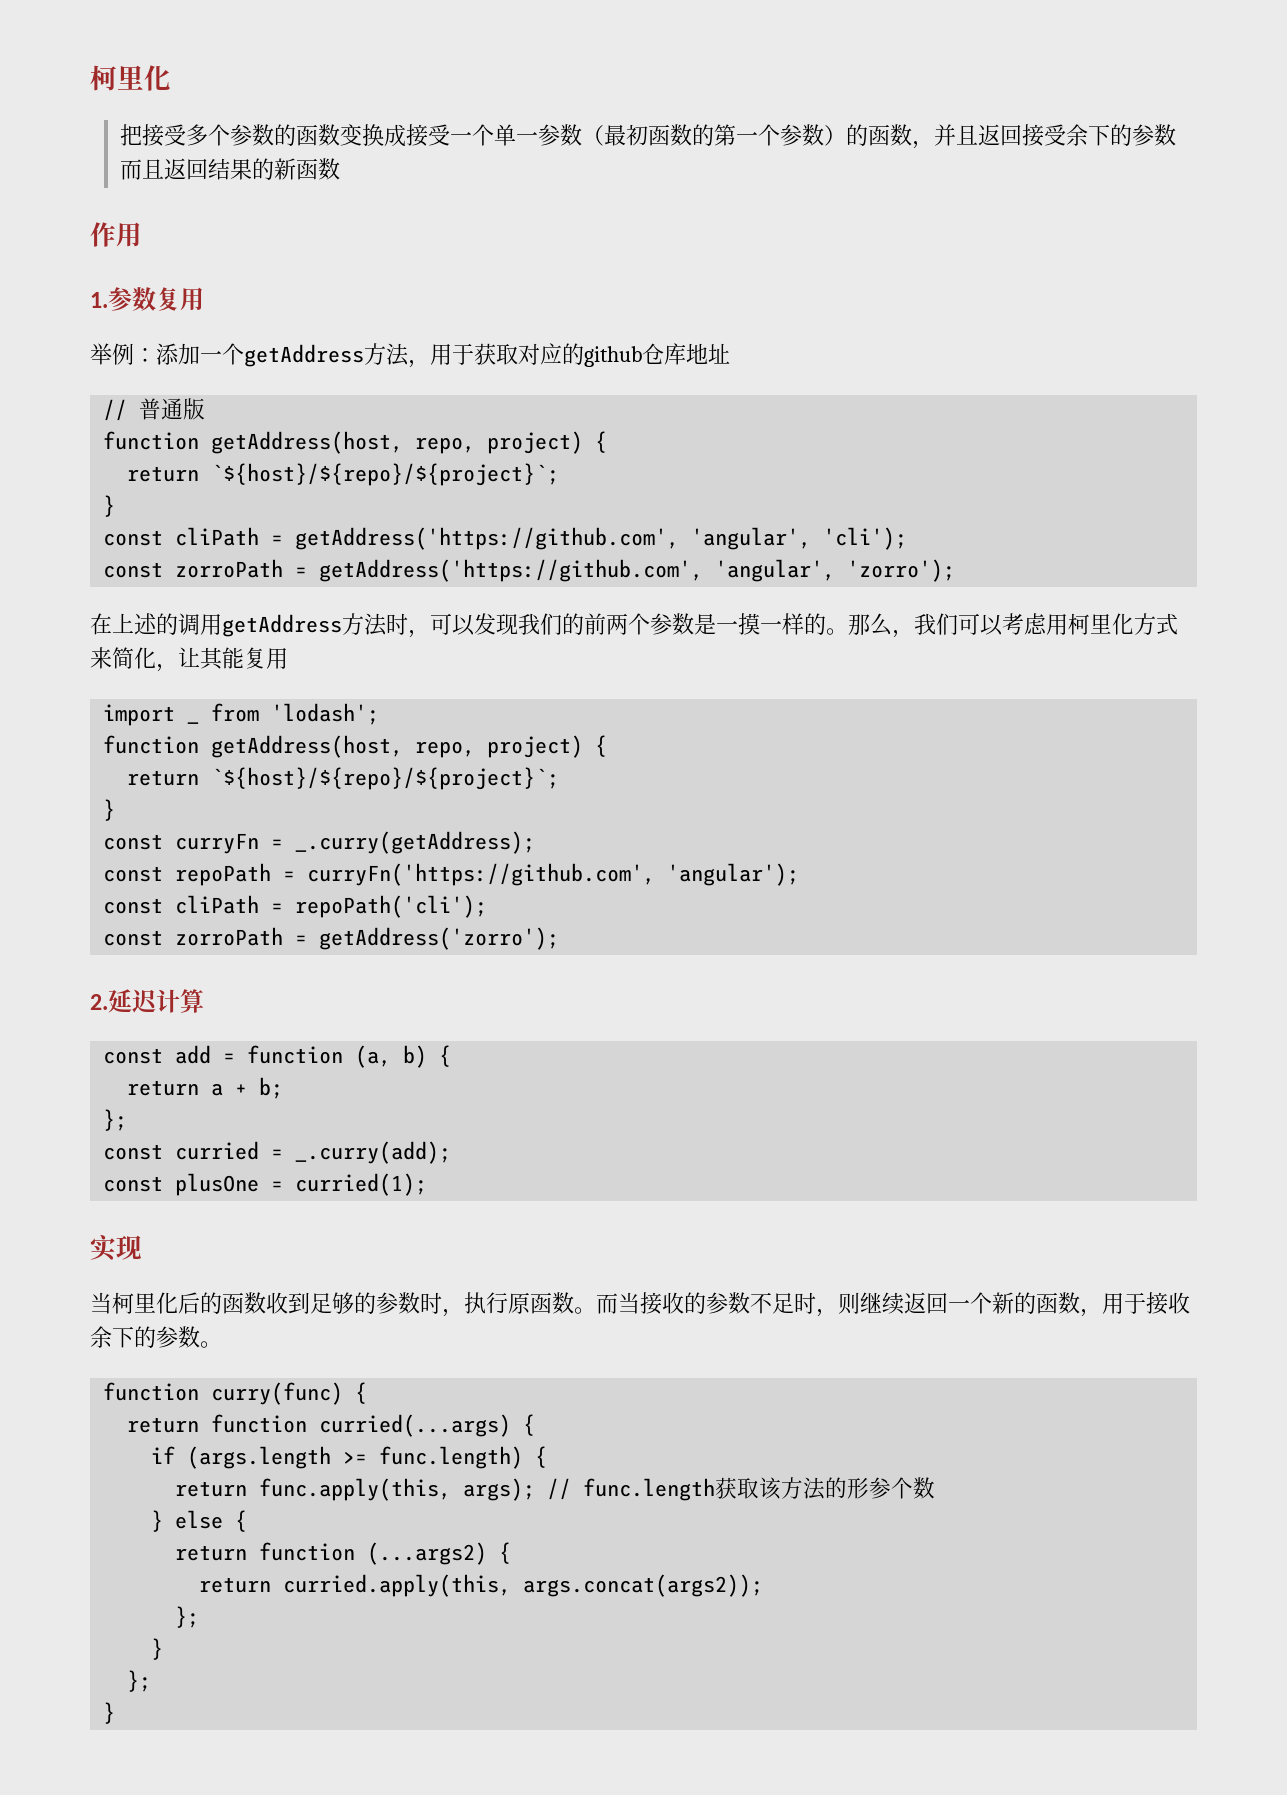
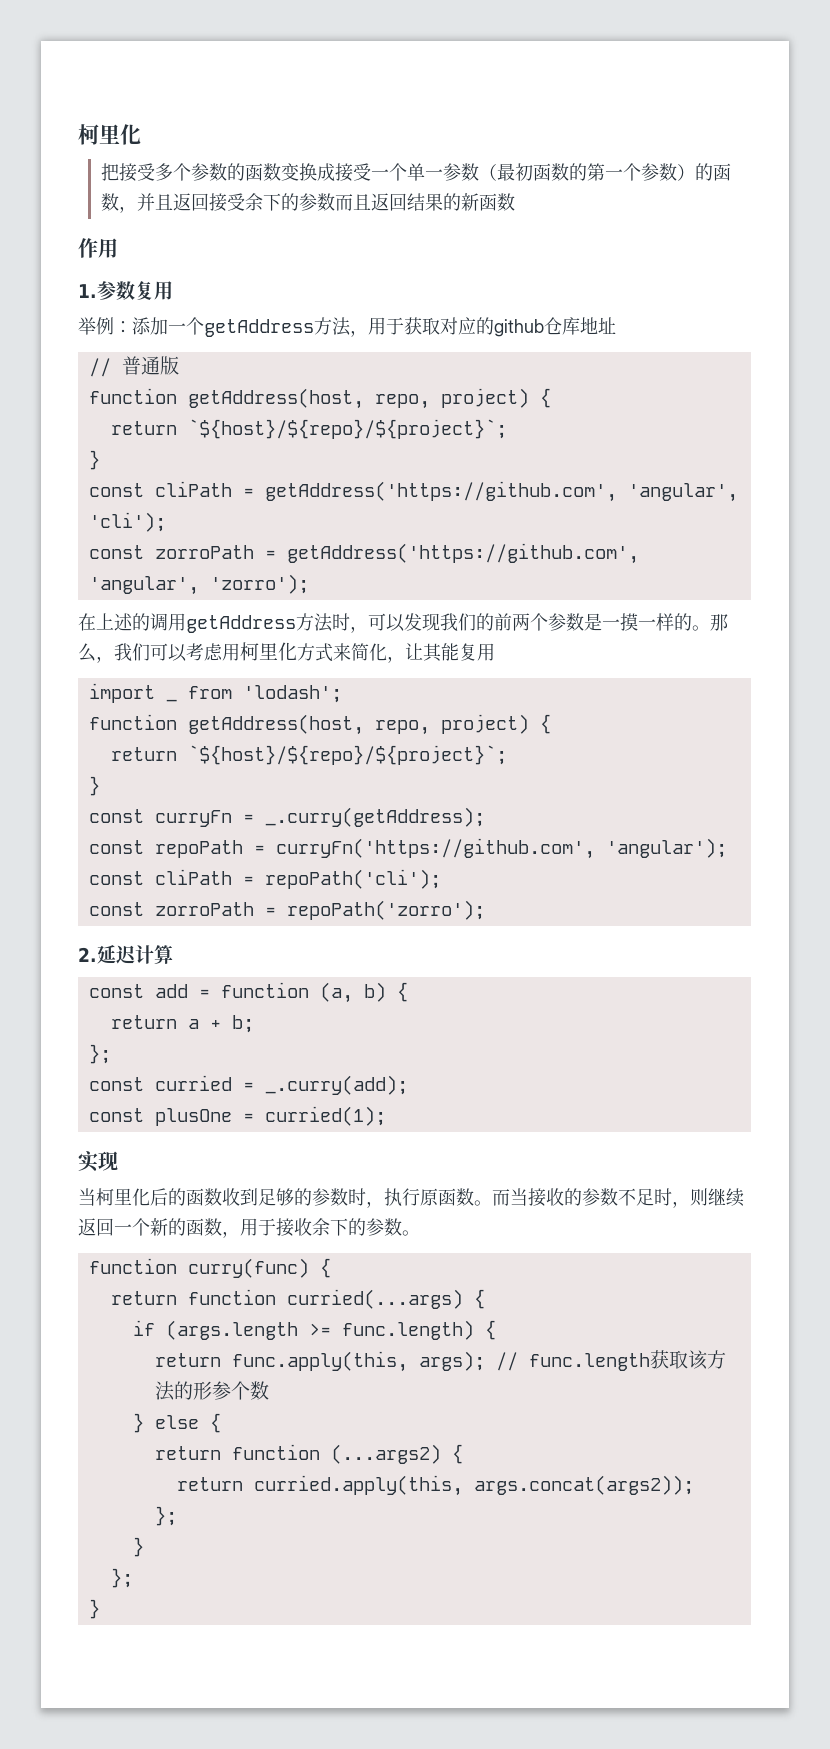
- const zorroPath = getAddress('zorro');
+ const zorroPath = repoPath('zorro');

